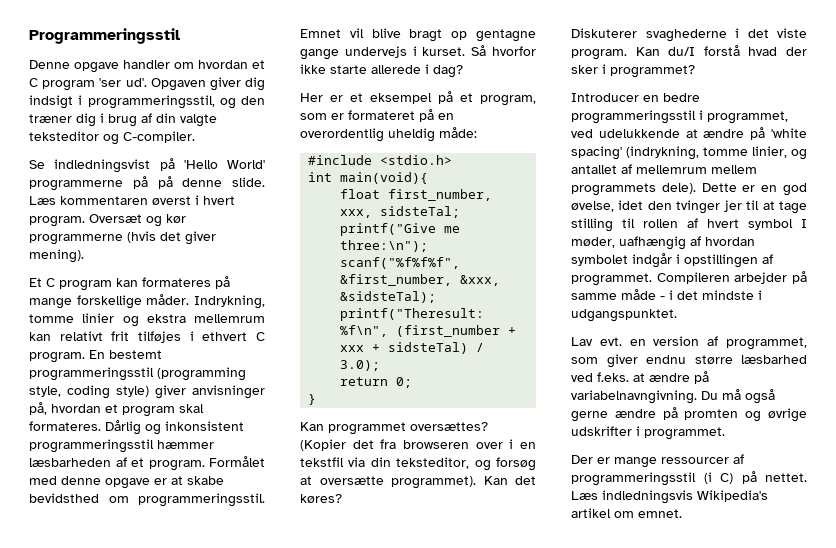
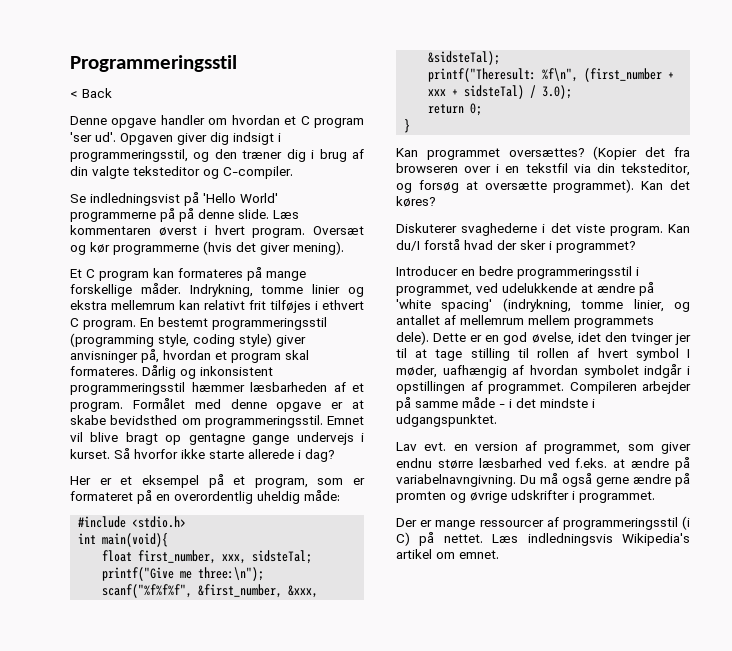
+ < Back

